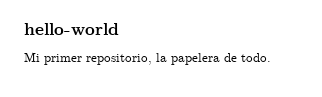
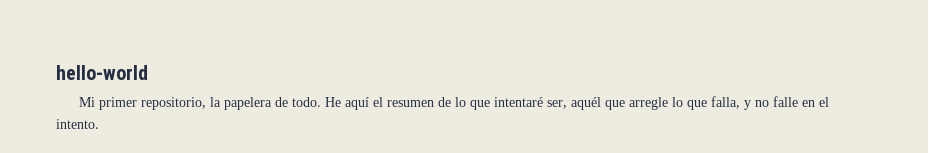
+ He aquí el resumen de lo que intentaré ser, aquél que arregle lo que falla, y no falle en el intento.

